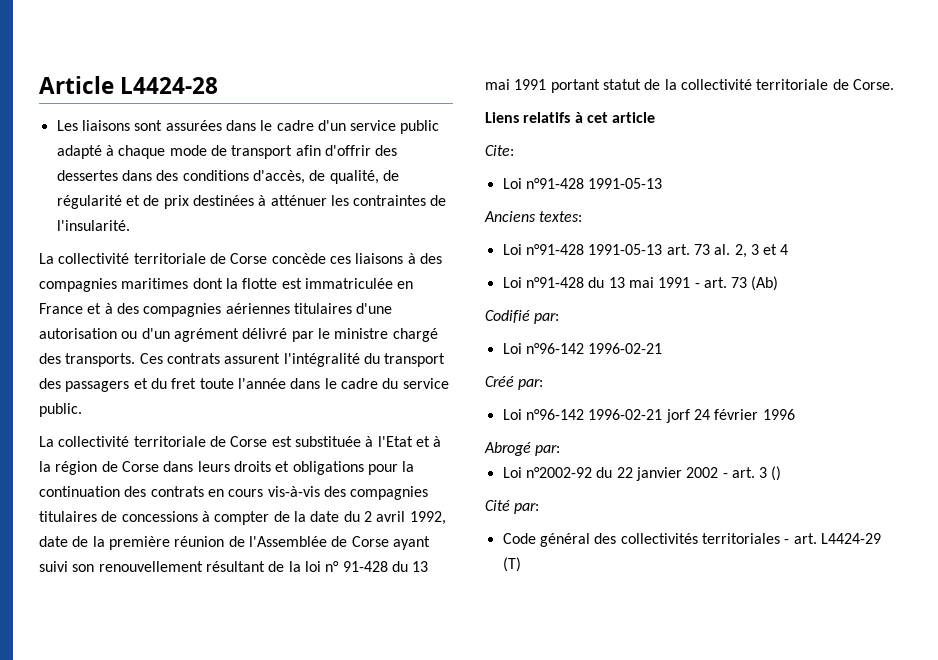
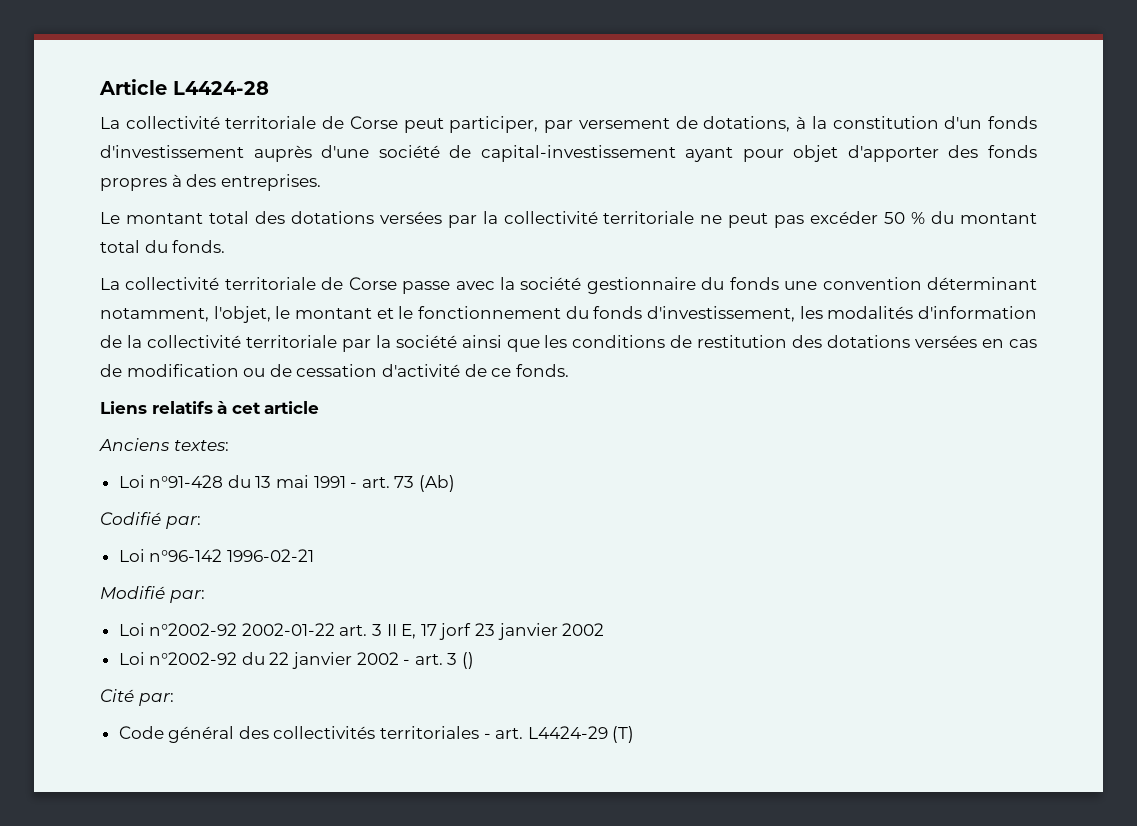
- Les liaisons sont assurées dans le cadre d'un service public adapté à chaque mode de transport afin d'offrir des dessertes dans des conditions d'accès, de qualité, de régularité et de prix destinées à atténuer les contraintes de l'insularité.
- La collectivité territoriale de Corse concède ces liaisons à des compagnies maritimes dont la flotte est immatriculée en France et à des compagnies aériennes titulaires d'une autorisation ou d'un agrément délivré par le ministre chargé des transports. Ces contrats assurent l'intégralité du transport des passagers et du fret toute l'année dans le cadre du service public.
- La collectivité territoriale de Corse est substituée à l'Etat et à la région de Corse dans leurs droits et obligations pour la continuation des contrats en cours vis-à-vis des compagnies titulaires de concessions à compter de la date du 2 avril 1992, date de la première réunion de l'Assemblée de Corse ayant suivi son renouvellement résultant de la loi n° 91-428 du 13 mai 1991 portant statut de la collectivité territoriale de Corse.
+ La collectivité territoriale de Corse peut participer, par versement de dotations, à la constitution d'un fonds d'investissement auprès d'une société de capital-investissement ayant pour objet d'apporter des fonds propres à des entreprises.
+ Le montant total des dotations versées par la collectivité territoriale ne peut pas excéder 50 % du montant total du fonds.
+ La collectivité territoriale de Corse passe avec la société gestionnaire du fonds une convention déterminant notamment, l'objet, le montant et le fonctionnement du fonds d'investissement, les modalités d'information de la collectivité territoriale par la société ainsi que les conditions de restitution des dotations versées en cas de modification ou de cessation d'activité de ce fonds.
- Cite:
- Loi n°91-428 1991-05-13
  Anciens textes:
- Loi n°91-428 1991-05-13 art. 73 al. 2, 3 et 4
- Créé par:
- Loi n°96-142 1996-02-21 jorf 24 février 1996
- Abrogé par:
+ Modifié par:
+ Loi n°2002-92 2002-01-22 art. 3 II E, 17 jorf 23 janvier 2002

